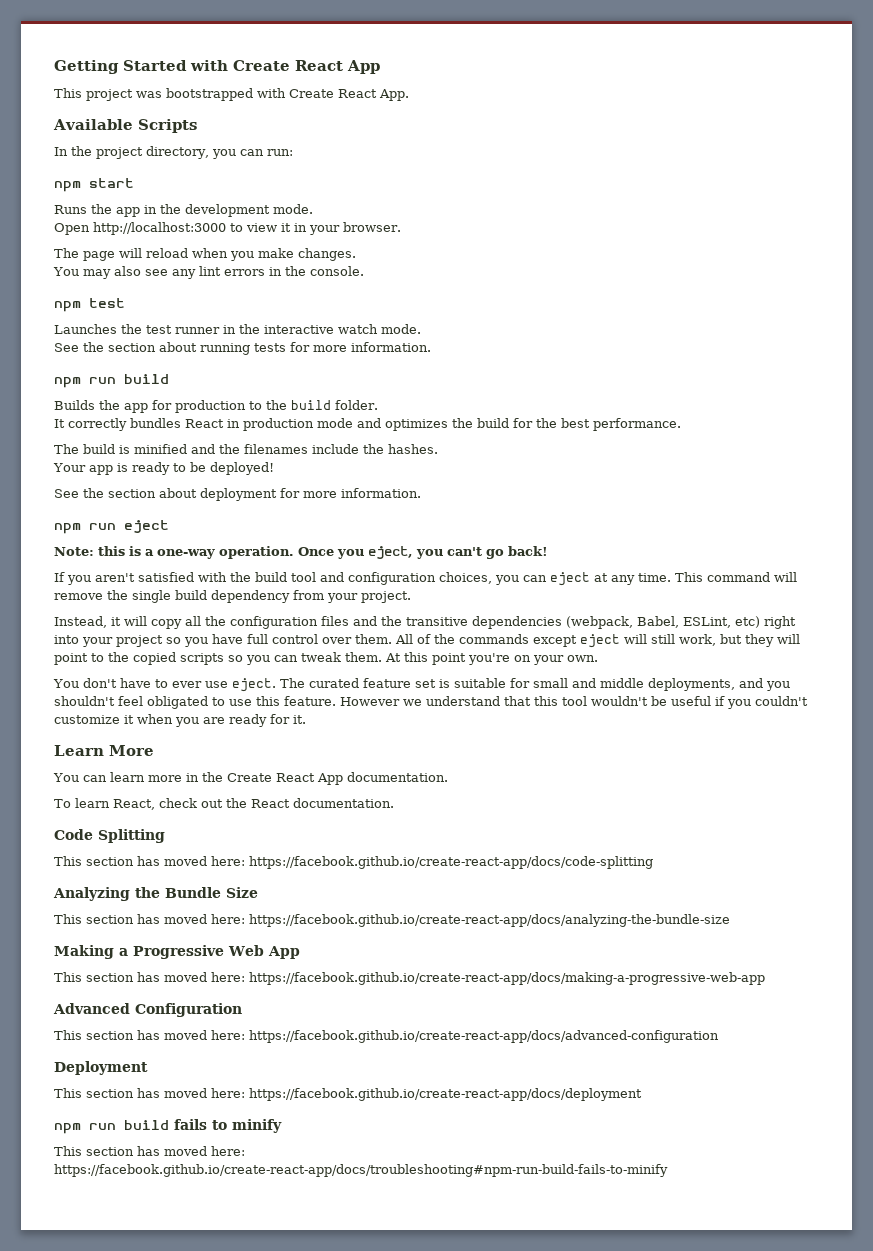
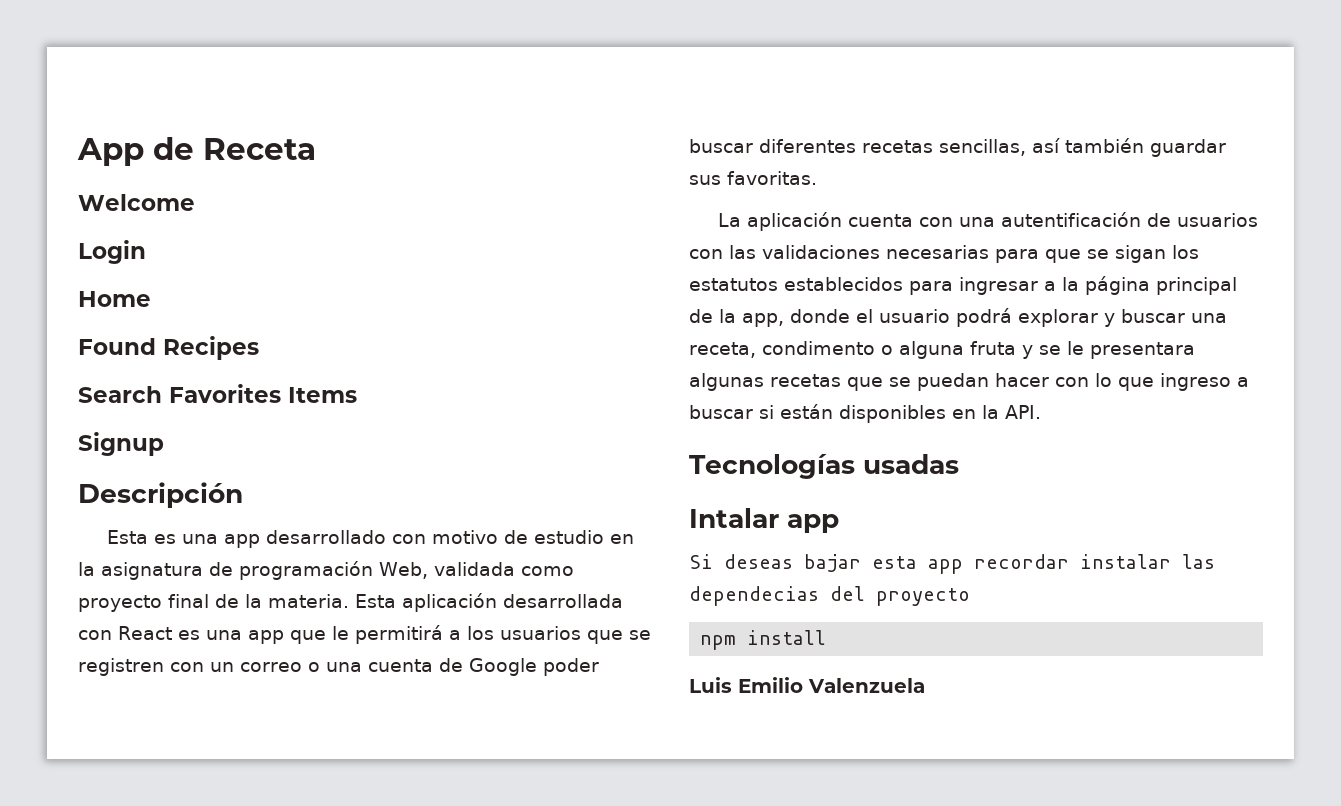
- Getting Started with Create React App
- This project was bootstrapped with Create React App.
- Available Scripts
- In the project directory, you can run:
- npm start
- Runs the app in the development mode.
- Open http://localhost:3000 to view it in your browser.
- The page will reload when you make changes.
- You may also see any lint errors in the console.
- npm test
- Launches the test runner in the interactive watch mode.
- See the section about running tests for more information.
- npm run build
- Builds the app for production to the build folder.
- It correctly bundles React in production mode and optimizes the build for the best performance.
- The build is minified and the filenames include the hashes.
- Your app is ready to be deployed!
- See the section about deployment for more information.
- npm run eject
- Note: this is a one-way operation. Once you eject, you can't go back!
- If you aren't satisfied with the build tool and configuration choices, you can eject at any time. This command will remove the single build dependency from your project.
- Instead, it will copy all the configuration files and the transitive dependencies (webpack, Babel, ESLint, etc) right into your project so you have full control over them. All of the commands except eject will still work, but they will point to the copied scripts so you can tweak them. At this point you're on your own.
- You don't have to ever use eject. The curated feature set is suitable for small and middle deployments, and you shouldn't feel obligated to use this feature. However we understand that this tool wouldn't be useful if you couldn't customize it when you are ready for it.
- Learn More
- You can learn more in the Create React App documentation.
- To learn React, check out the React documentation.
- Code Splitting
- This section has moved here: https://facebook.github.io/create-react-app/docs/code-splitting
- Analyzing the Bundle Size
- This section has moved here: https://facebook.github.io/create-react-app/docs/analyzing-the-bundle-size
- Making a Progressive Web App
- This section has moved here: https://facebook.github.io/create-react-app/docs/making-a-progressive-web-app
- Advanced Configuration
- This section has moved here: https://facebook.github.io/create-react-app/docs/advanced-configuration
- Deployment
- This section has moved here: https://facebook.github.io/create-react-app/docs/deployment
- npm run build fails to minify
- This section has moved here: https://facebook.github.io/create-react-app/docs/troubleshooting#npm-run-build-fails-to-minify
+ App de Receta
+ Welcome
+ Login
+ Home
+ Found Recipes
+ Search Favorites Items
+ Signup
+ Descripción
+ Esta es una app desarrollado con motivo de estudio en la asignatura de programación Web, validada como proyecto final de la materia. Esta aplicación desarrollada con React es una app que le permitirá a los usuarios que se registren con un correo o una cuenta de Google poder buscar diferentes recetas sencillas, así también guardar sus favoritas.
+ La aplicación cuenta con una autentificación de usuarios con las validaciones necesarias para que se sigan los estatutos establecidos para ingresar a la página principal de la app, donde el usuario podrá explorar y buscar una receta, condimento o alguna fruta y se le presentara algunas recetas que se puedan hacer con lo que ingreso a buscar si están disponibles en la API.
+ Tecnologías usadas
+ Intalar app
+ Si deseas bajar esta app recordar instalar las dependecias del proyecto
+ npm install
+ Luis Emilio Valenzuela

